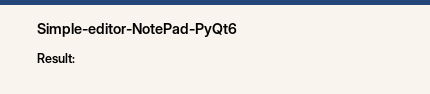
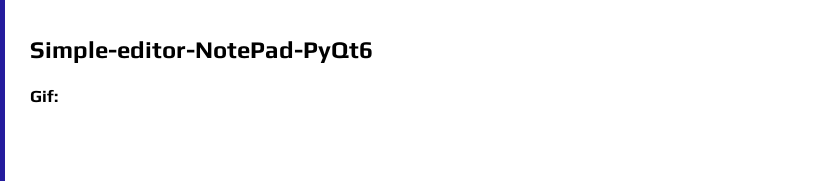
- Result:
+ Gif:

